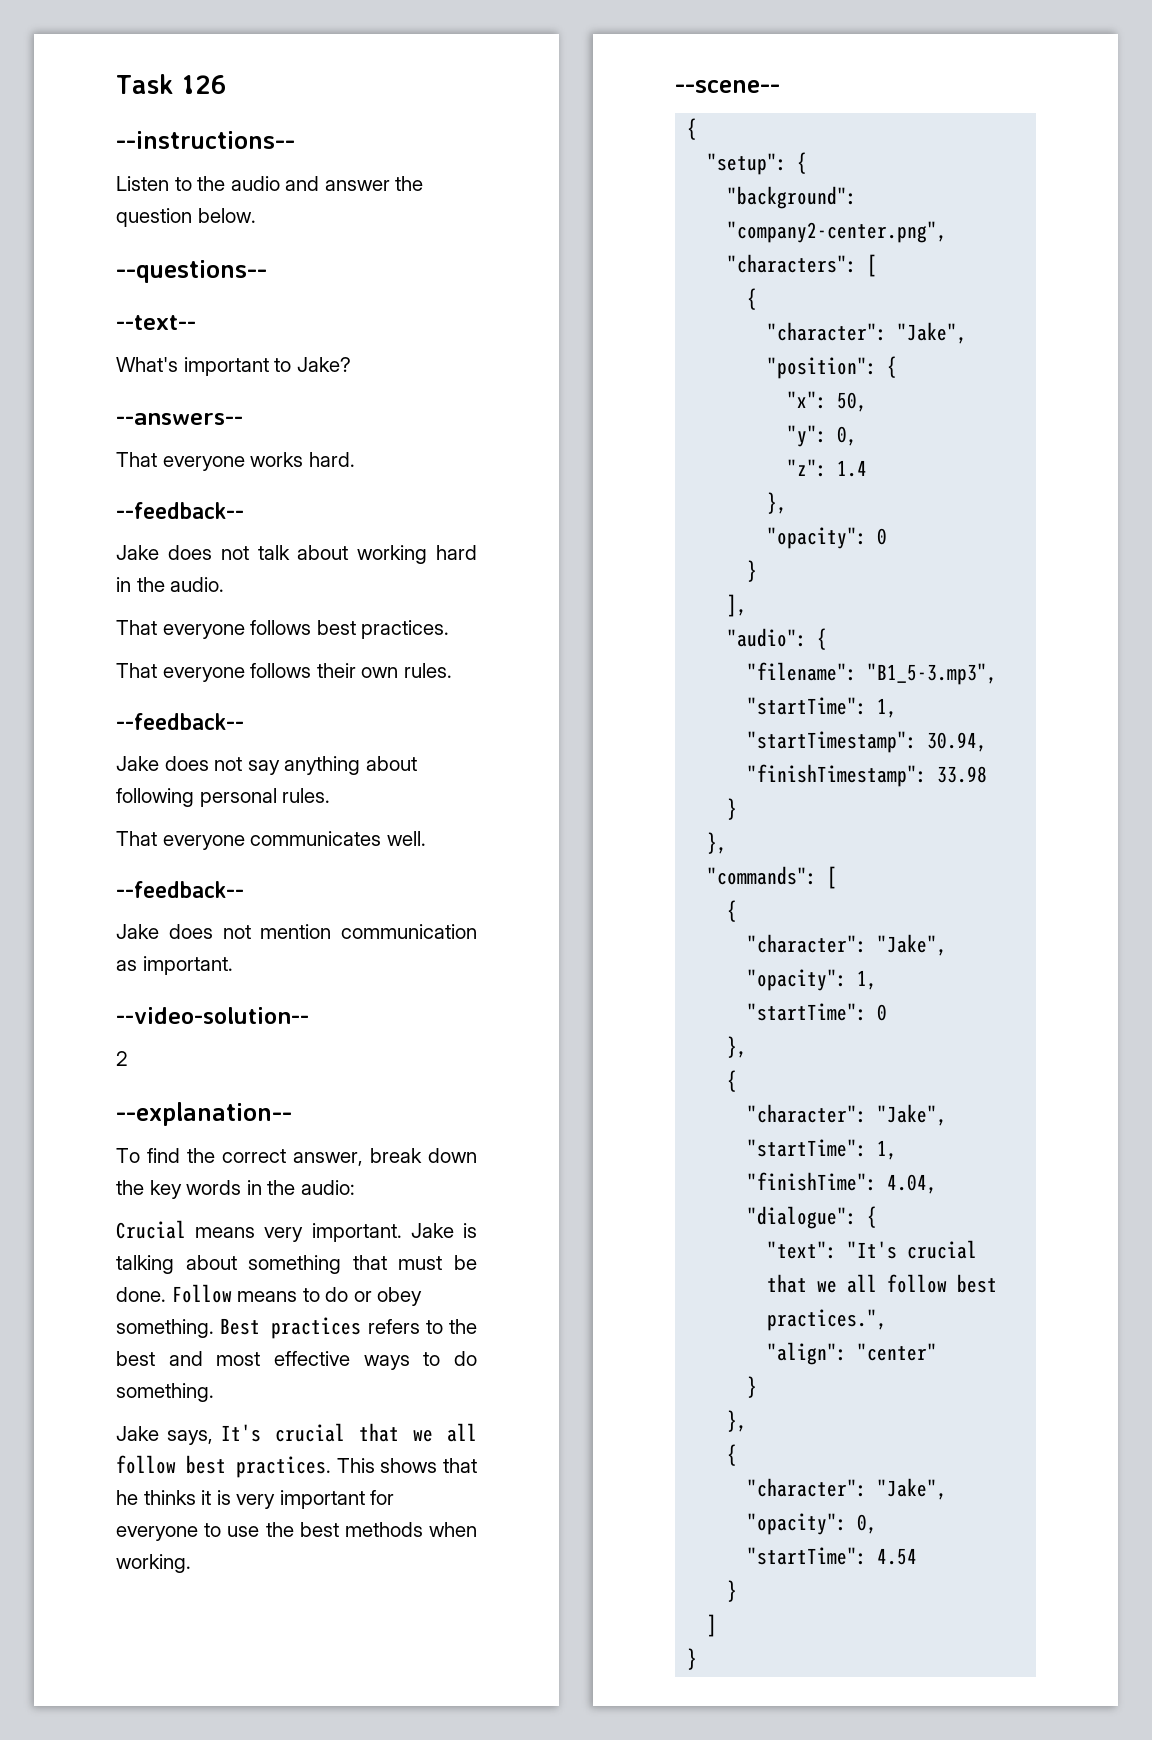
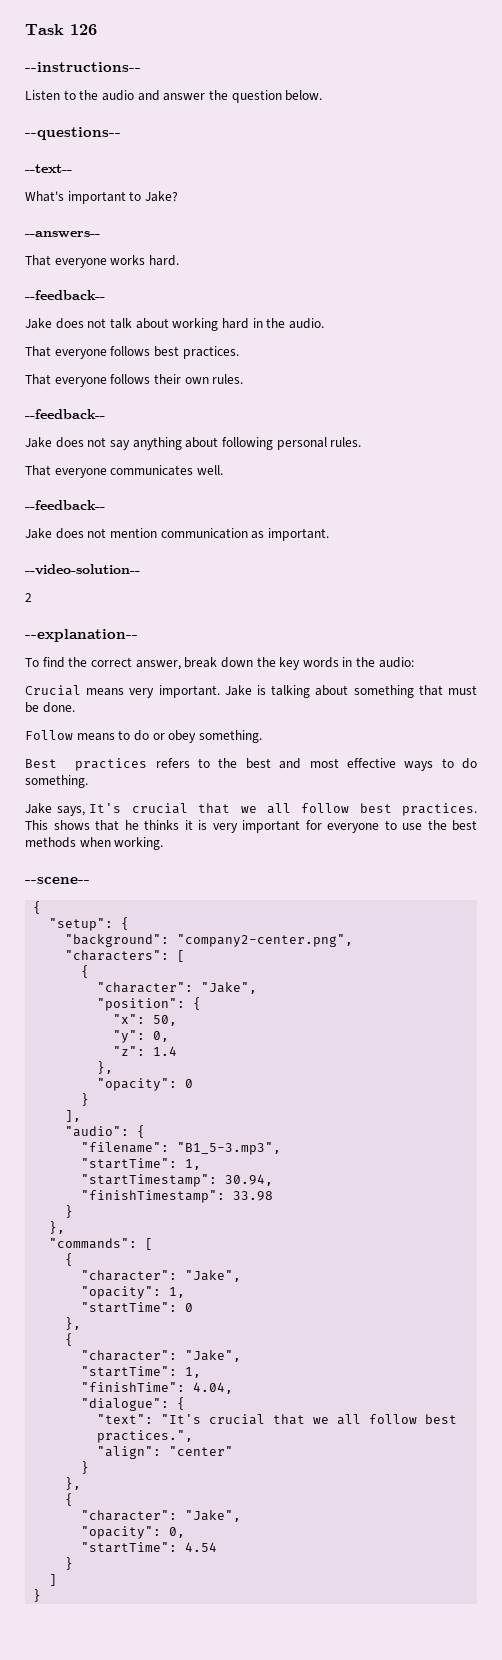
- Jake is talking about something that must be done. Follow means to do or obey something. Best practices refers to the best and most effective ways to do something.
+ Jake is talking about something that must be done.
+ Follow means to do or obey something.
+ Best practices refers to the best and most effective ways to do something.

